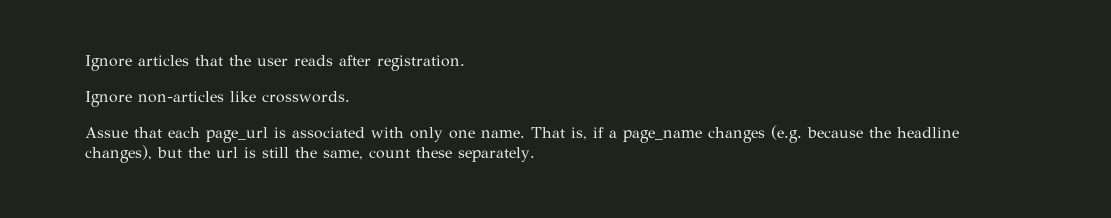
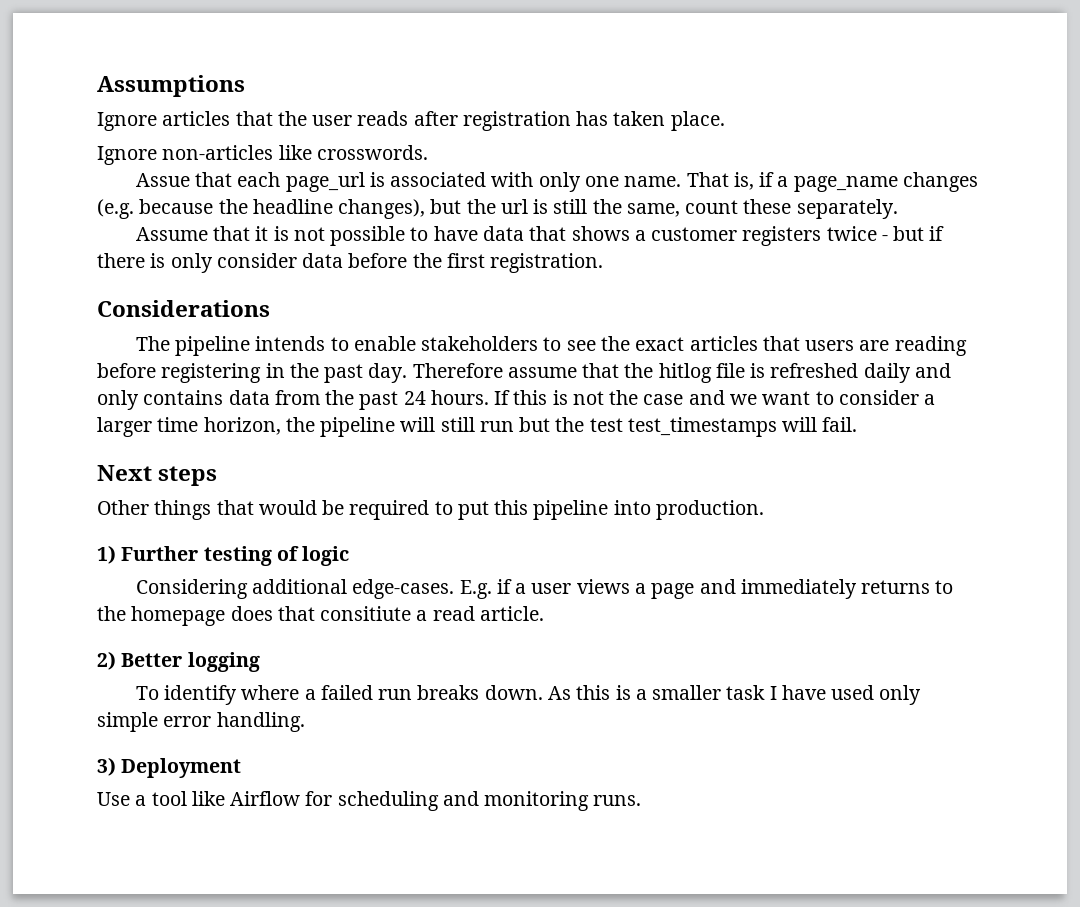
+ Assumptions
- Ignore articles that the user reads after registration.
+ Ignore articles that the user reads after registration has taken place.
+ Assume that it is not possible to have data that shows a customer registers twice - but if there is only consider data before the first registration.
+ Considerations
+ The pipeline intends to enable stakeholders to see the exact articles that users are reading before registering in the past day. Therefore assume that the hitlog file is refreshed daily and only contains data from the past 24 hours. If this is not the case and we want to consider a larger time horizon, the pipeline will still run but the test test_timestamps will fail.
+ Next steps
+ Other things that would be required to put this pipeline into production.
+ 1) Further testing of logic
+ Considering additional edge-cases. E.g. if a user views a page and immediately returns to the homepage does that consitiute a read article.
+ 2) Better logging
+ To identify where a failed run breaks down. As this is a smaller task I have used only simple error handling.
+ 3) Deployment
+ Use a tool like Airflow for scheduling and monitoring runs.

